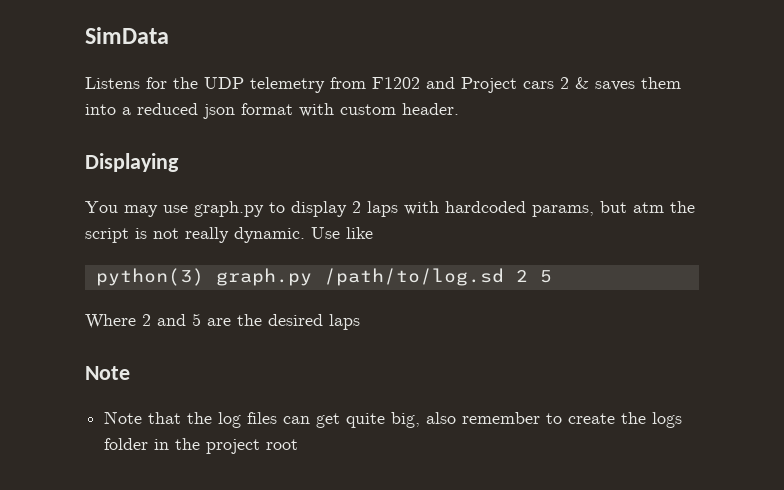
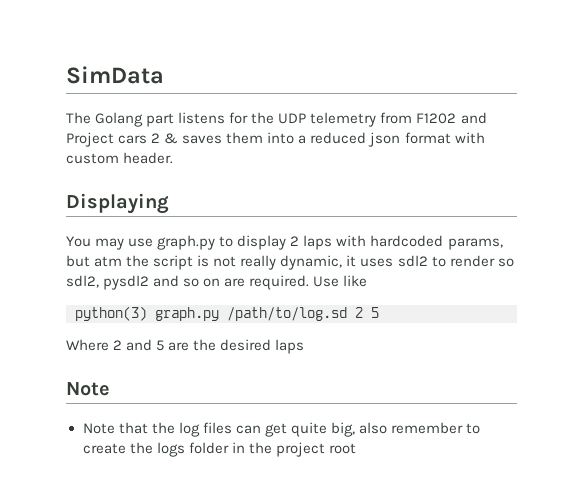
- Listens for the UDP telemetry from F1202 and Project cars 2 & saves them into a reduced json format with custom header.
+ The Golang part listens for the UDP telemetry from F1202 and Project cars 2 & saves them into a reduced json format with custom header.
- You may use graph.py to display 2 laps with hardcoded params, but atm the script is not really dynamic.
+ You may use graph.py to display 2 laps with hardcoded params, but atm the script is not really dynamic, it uses sdl2 to render so sdl2, pysdl2 and so on are required.

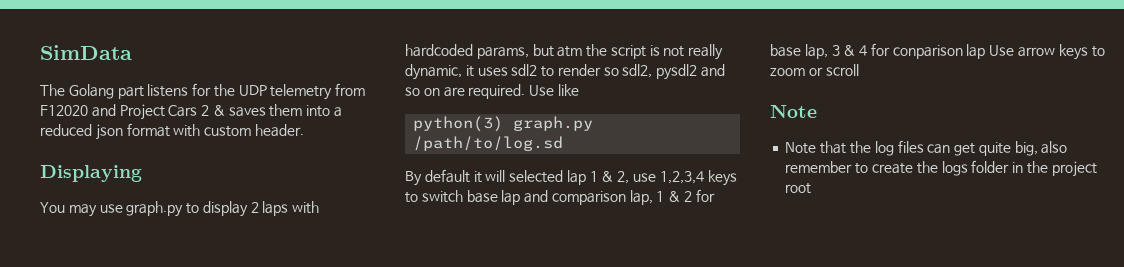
- The Golang part listens for the UDP telemetry from F1202 and Project cars 2 & saves them into a reduced json format with custom header.
+ The Golang part listens for the UDP telemetry from F12020 and Project Cars 2 & saves them into a reduced json format with custom header.
- python(3) graph.py /path/to/log.sd 2 5
- Where 2 and 5 are the desired laps
+ python(3) graph.py /path/to/log.sd
+ By default it will selected lap 1 & 2, use 1,2,3,4 keys to switch base lap and comparison lap, 1 & 2 for base lap, 3 & 4 for conparison lap Use arrow keys to zoom or scroll

